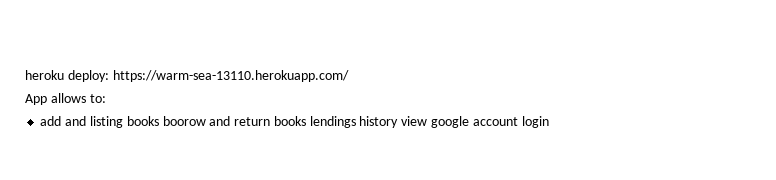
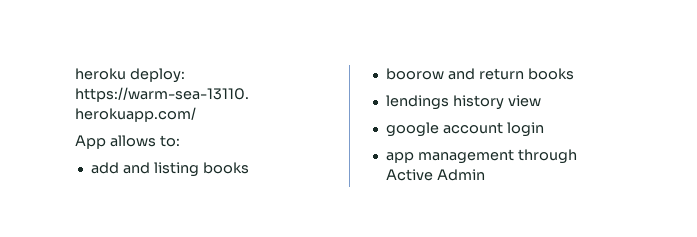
- add and listing books boorow and return books lendings history view google account login
+ add and listing books
+ boorow and return books
+ lendings history view
+ google account login
+ app management through Active Admin

